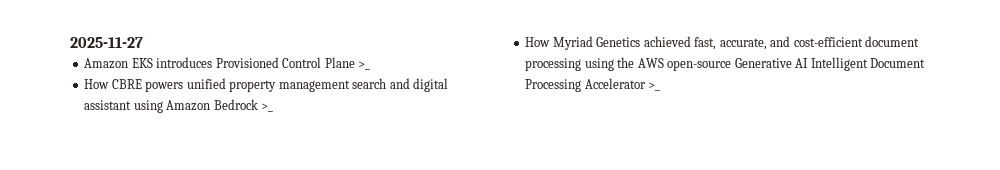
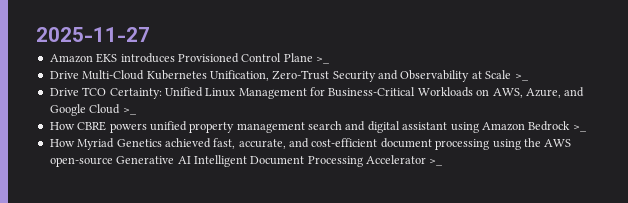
+ Drive Multi-Cloud Kubernetes Unification, Zero-Trust Security and Observability at Scale >_
+ Drive TCO Certainty: Unified Linux Management for Business-Critical Workloads on AWS, Azure, and Google Cloud >_

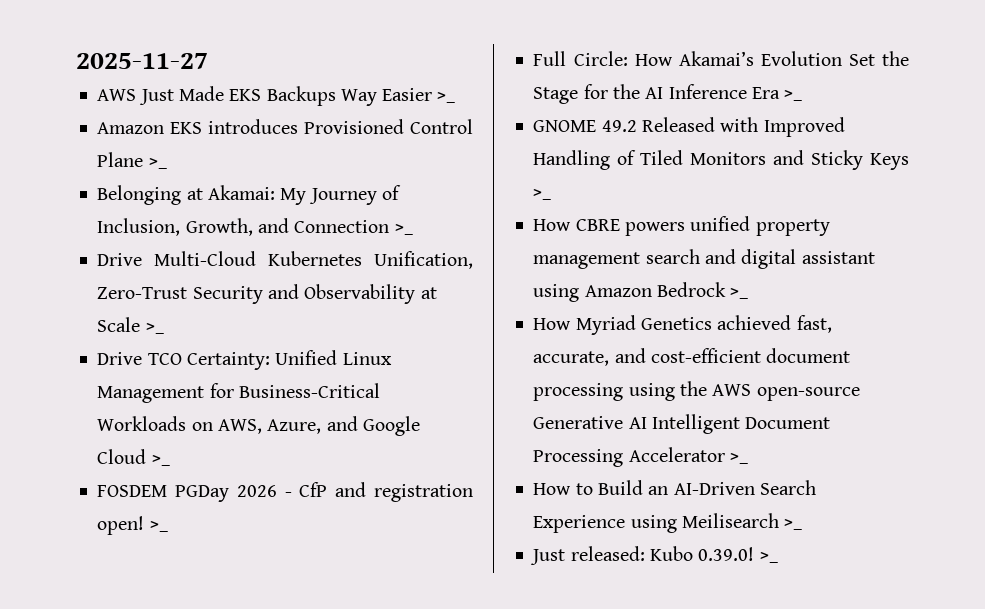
+ AWS Just Made EKS Backups Way Easier >_
+ Belonging at Akamai: My Journey of Inclusion, Growth, and Connection >_
+ FOSDEM PGDay 2026 - CfP and registration open! >_
+ Full Circle: How Akamai’s Evolution Set the Stage for the AI Inference Era >_
+ GNOME 49.2 Released with Improved Handling of Tiled Monitors and Sticky Keys >_
+ How to Build an AI-Driven Search Experience using Meilisearch >_
+ Just released: Kubo 0.39.0! >_

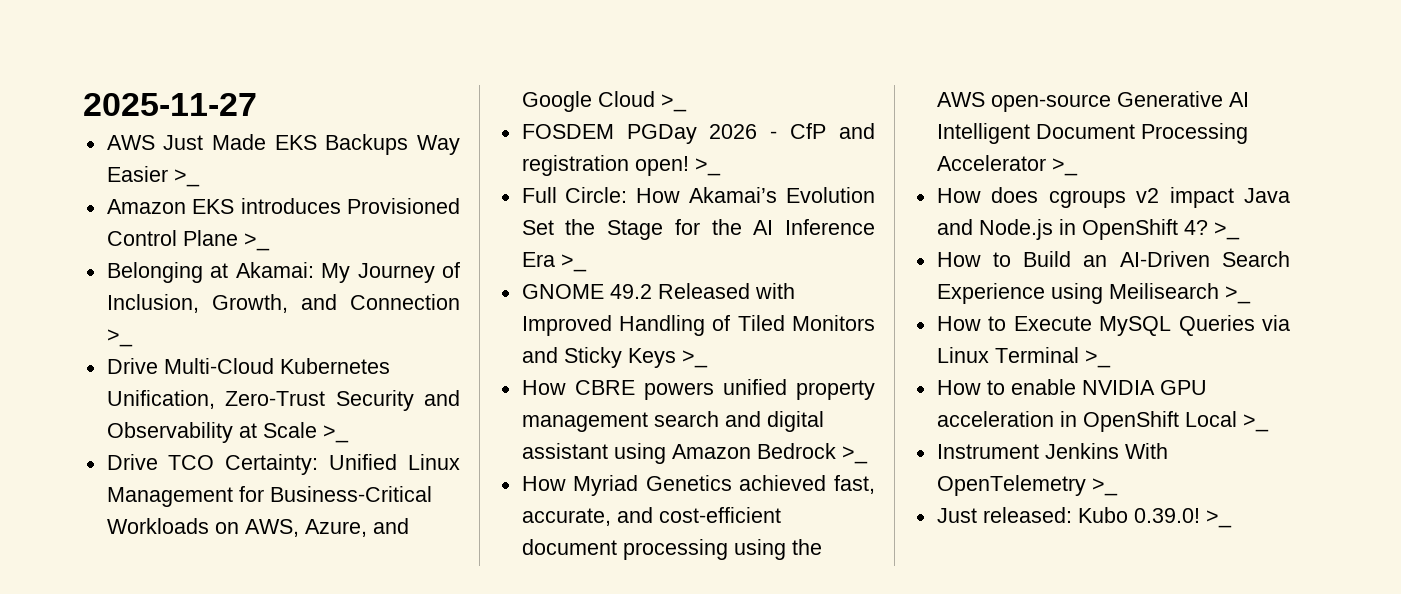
+ How does cgroups v2 impact Java and Node.js in OpenShift 4? >_
+ How to Execute MySQL Queries via Linux Terminal >_
+ How to enable NVIDIA GPU acceleration in OpenShift Local >_
+ Instrument Jenkins With OpenTelemetry >_

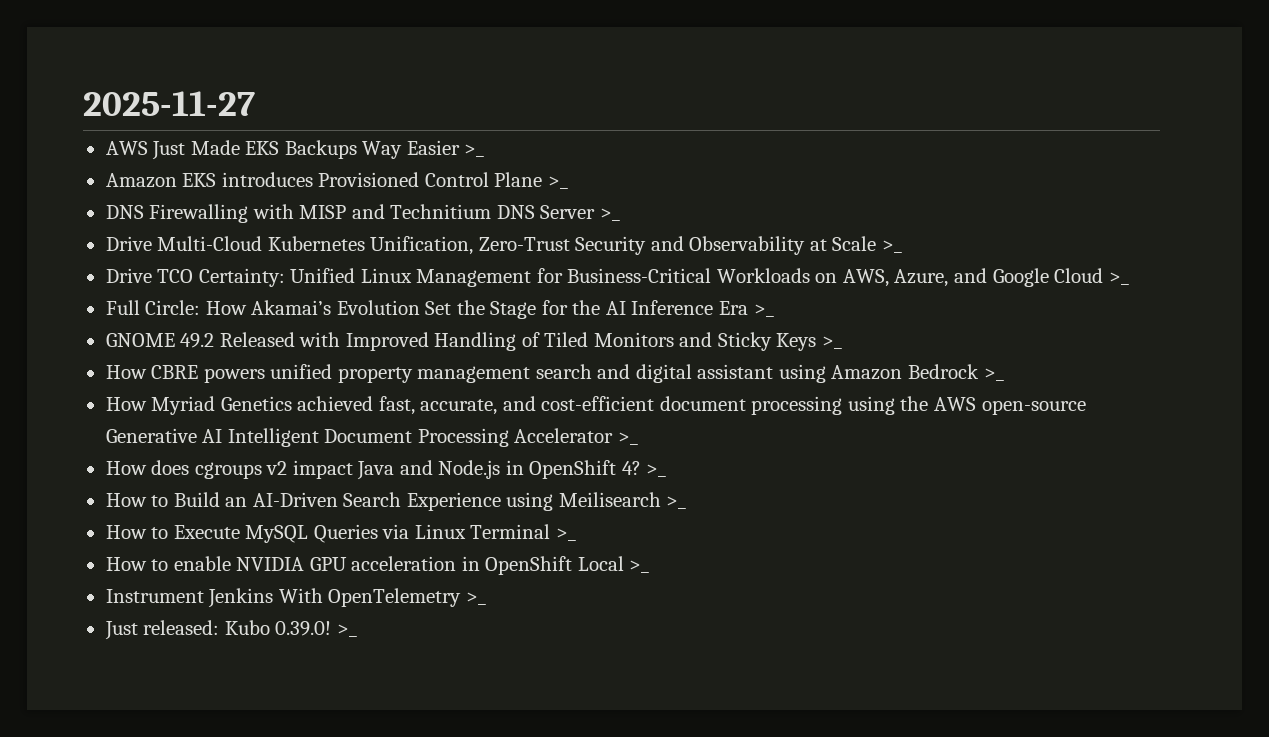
- Belonging at Akamai: My Journey of Inclusion, Growth, and Connection >_
+ DNS Firewalling with MISP and Technitium DNS Server >_
- FOSDEM PGDay 2026 - CfP and registration open! >_

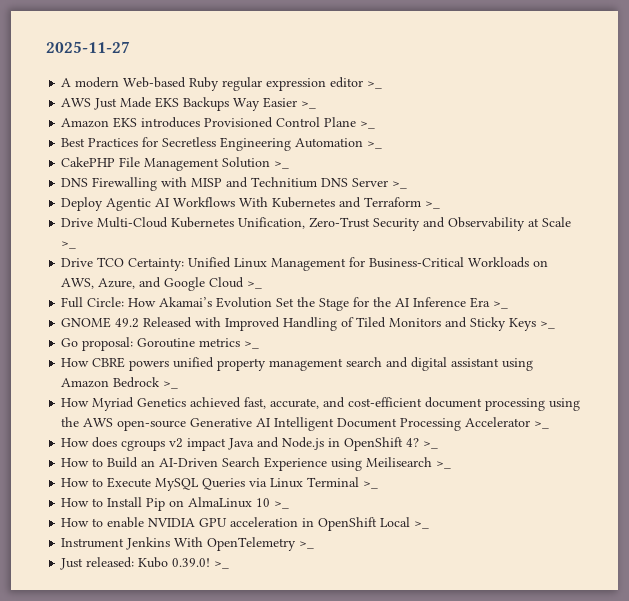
+ A modern Web-based Ruby regular expression editor >_
+ Best Practices for Secretless Engineering Automation >_
+ CakePHP File Management Solution >_
+ Deploy Agentic AI Workflows With Kubernetes and Terraform >_
+ Go proposal: Goroutine metrics >_
+ How to Install Pip on AlmaLinux 10 >_

